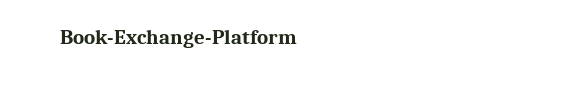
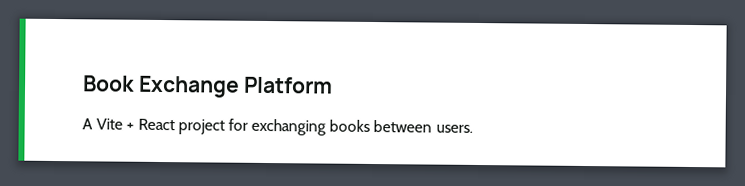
- Book-Exchange-Platform
+ Book Exchange Platform
+ A Vite + React project for exchanging books between users.

